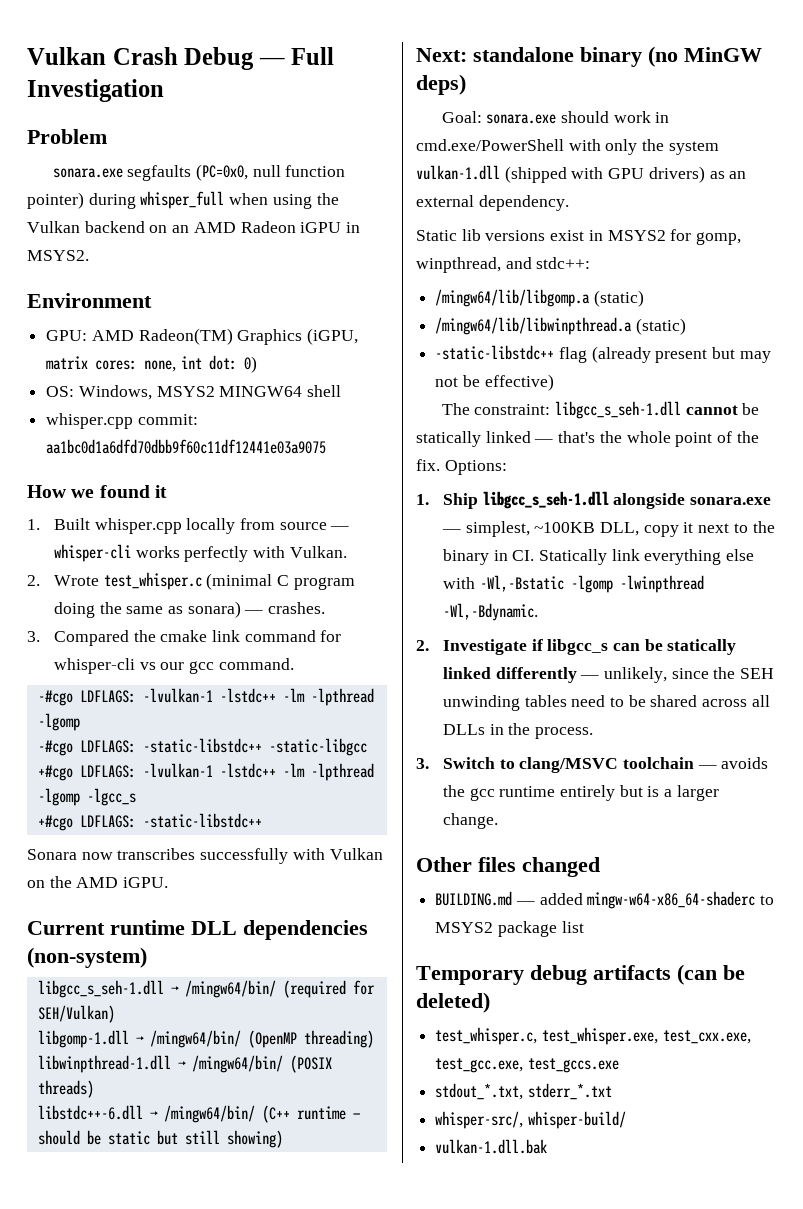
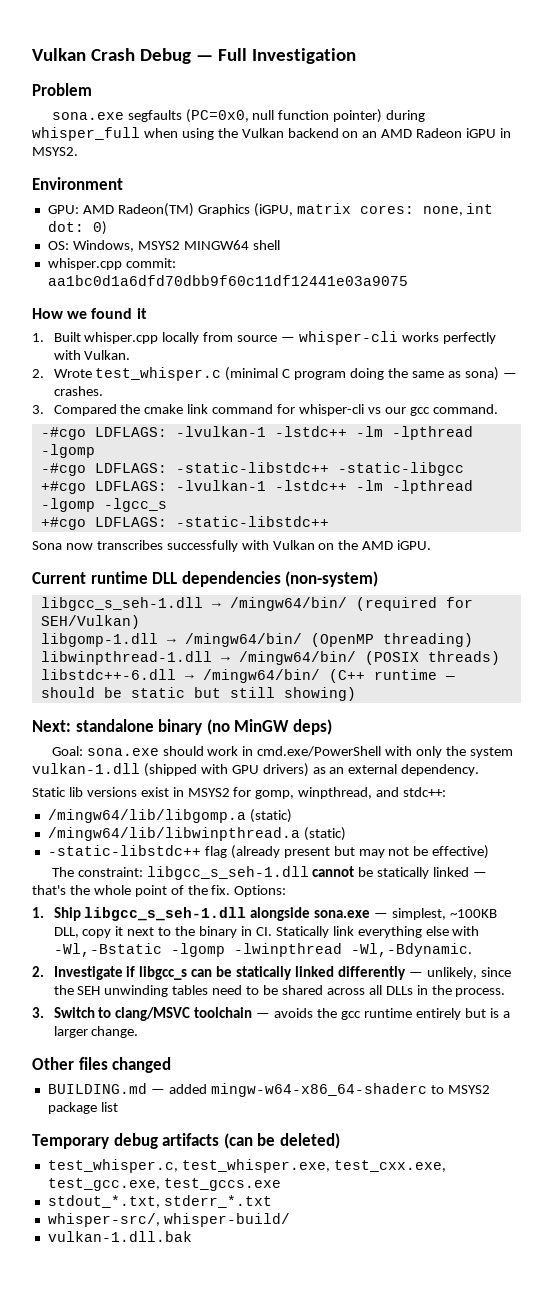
- sonara.exe segfaults (PC=0x0, null function pointer) during whisper_full when using the Vulkan backend on an AMD Radeon iGPU in MSYS2.
+ sona.exe segfaults (PC=0x0, null function pointer) during whisper_full when using the Vulkan backend on an AMD Radeon iGPU in MSYS2.
- 2. Wrote test_whisper.c (minimal C program doing the same as sonara) — crashes.
+ 2. Wrote test_whisper.c (minimal C program doing the same as sona) — crashes.
- Sonara now transcribes successfully with Vulkan on the AMD iGPU.
+ Sona now transcribes successfully with Vulkan on the AMD iGPU.
- Goal: sonara.exe should work in cmd.exe/PowerShell with only the system vulkan-1.dll (shipped with GPU drivers) as an external dependency.
+ Goal: sona.exe should work in cmd.exe/PowerShell with only the system vulkan-1.dll (shipped with GPU drivers) as an external dependency.
- 1. Ship libgcc_s_seh-1.dll alongside sonara.exe — simplest, ~100KB DLL, copy it next to the binary in CI. Statically link everything else with -Wl,-Bstatic -lgomp -lwinpthread -Wl,-Bdynamic.
+ 1. Ship libgcc_s_seh-1.dll alongside sona.exe — simplest, ~100KB DLL, copy it next to the binary in CI. Statically link everything else with -Wl,-Bstatic -lgomp -lwinpthread -Wl,-Bdynamic.

